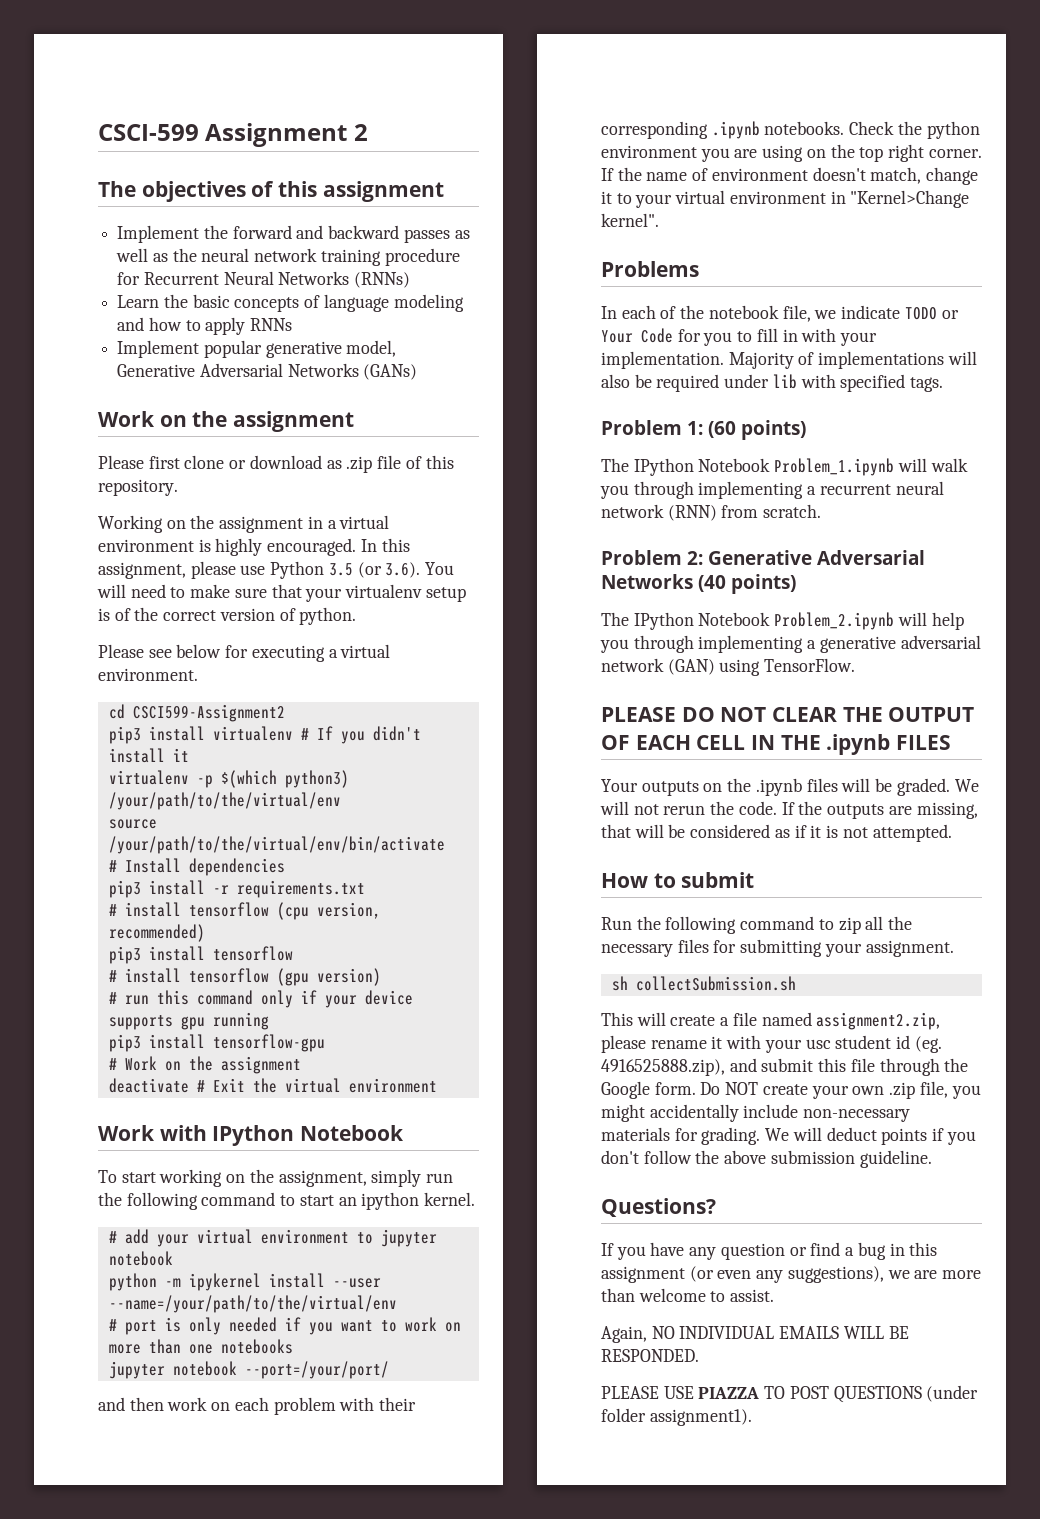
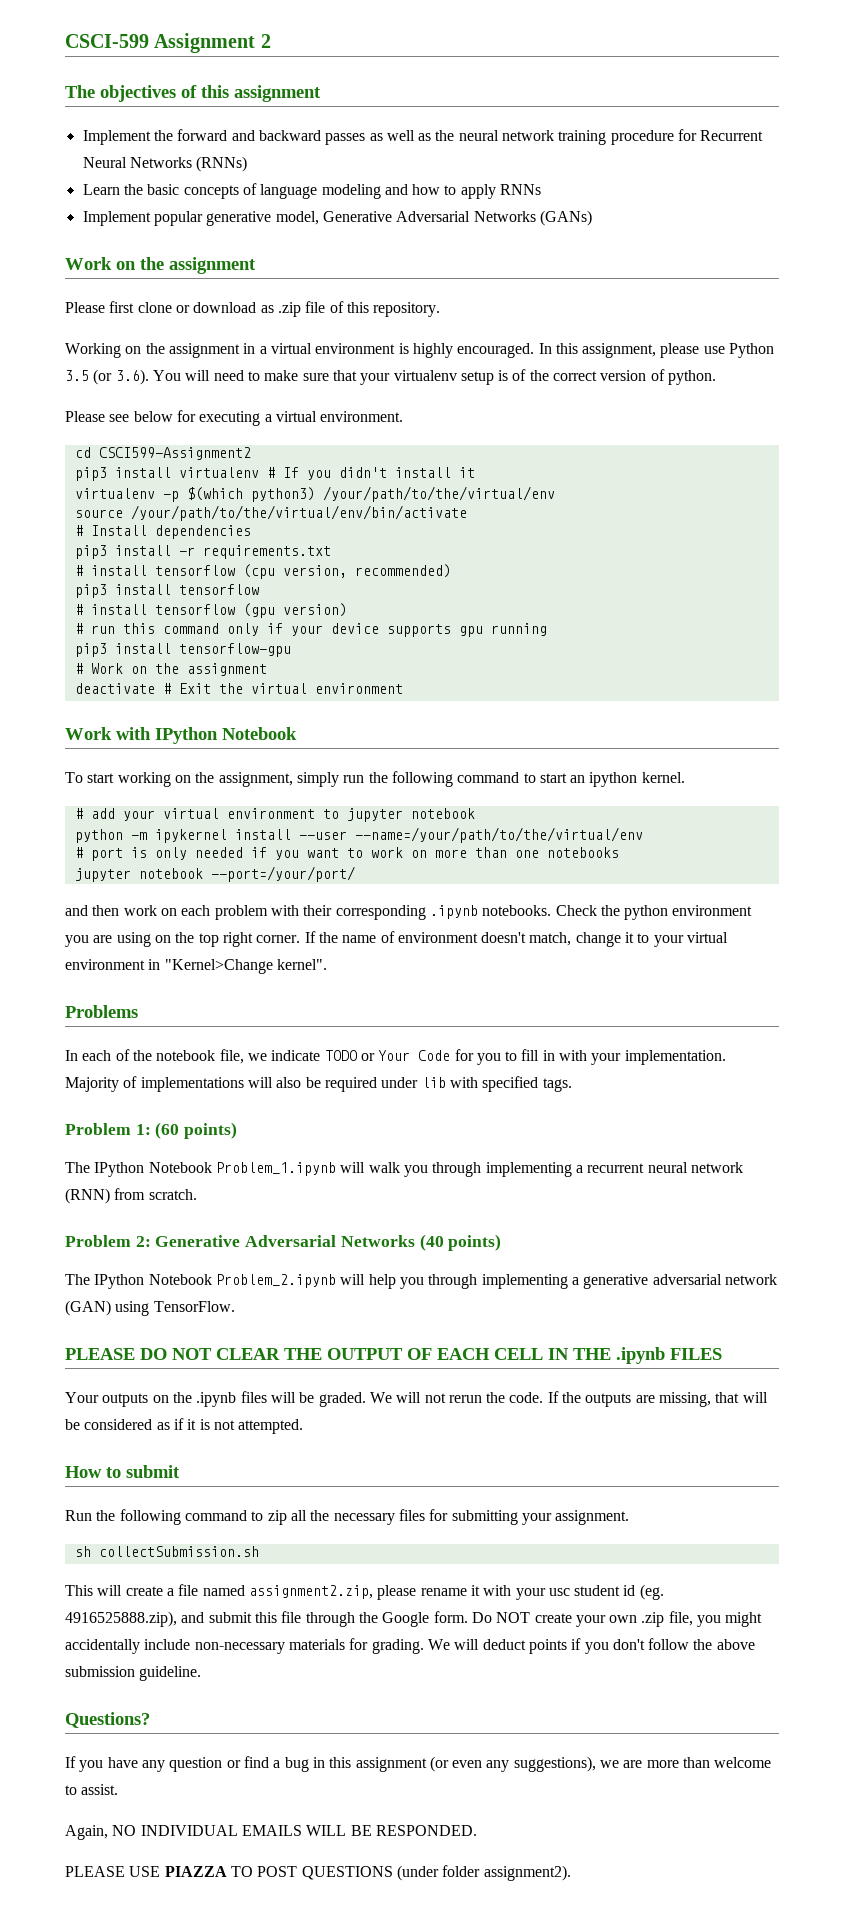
- PLEASE USE PIAZZA TO POST QUESTIONS (under folder assignment1).
+ PLEASE USE PIAZZA TO POST QUESTIONS (under folder assignment2).

